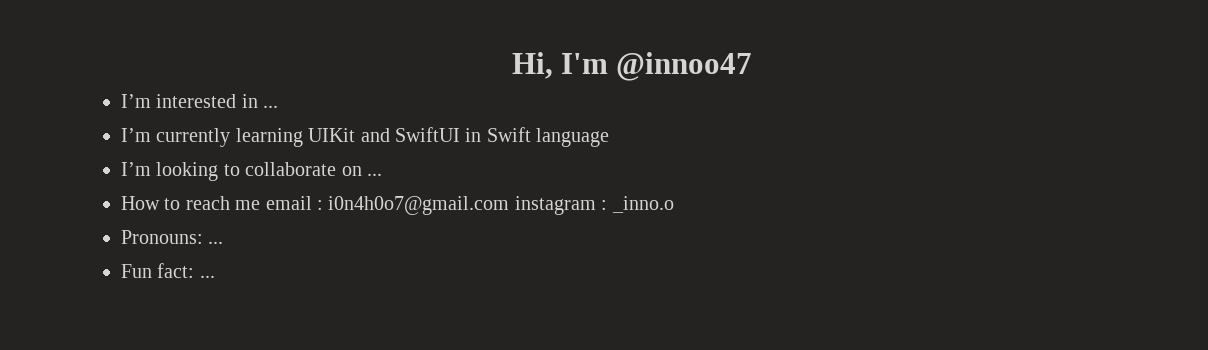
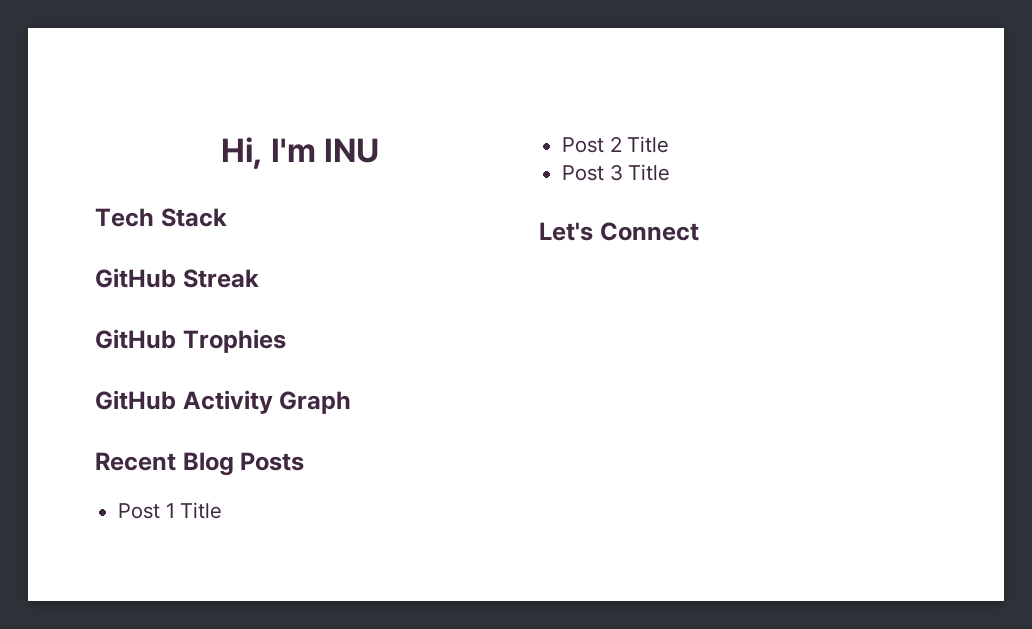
- Hi, I'm @innoo47
- I’m interested in ...
- I’m currently learning UIKit and SwiftUI in Swift language
- I’m looking to collaborate on ...
- How to reach me email : i0n4h0o7@gmail.com instagram : _inno.o
- Pronouns: ...
- Fun fact: ...
+ Hi, I'm INU
+ Tech Stack
+ GitHub Streak
+ GitHub Trophies
+ GitHub Activity Graph
+ Recent Blog Posts
+ Post 1 Title
+ Post 2 Title
+ Post 3 Title
+ Let's Connect

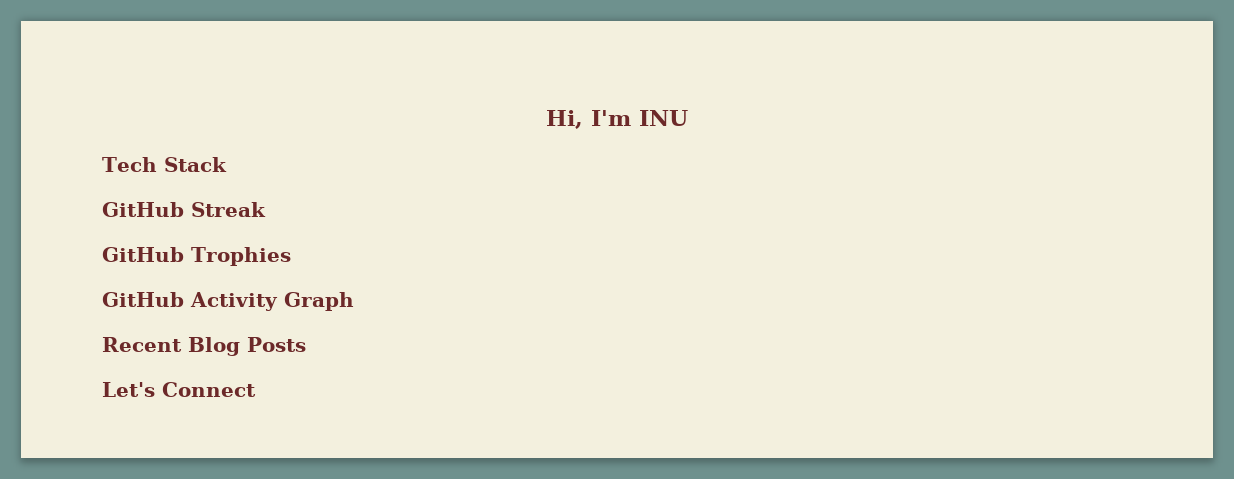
- Post 1 Title
- Post 2 Title
- Post 3 Title

